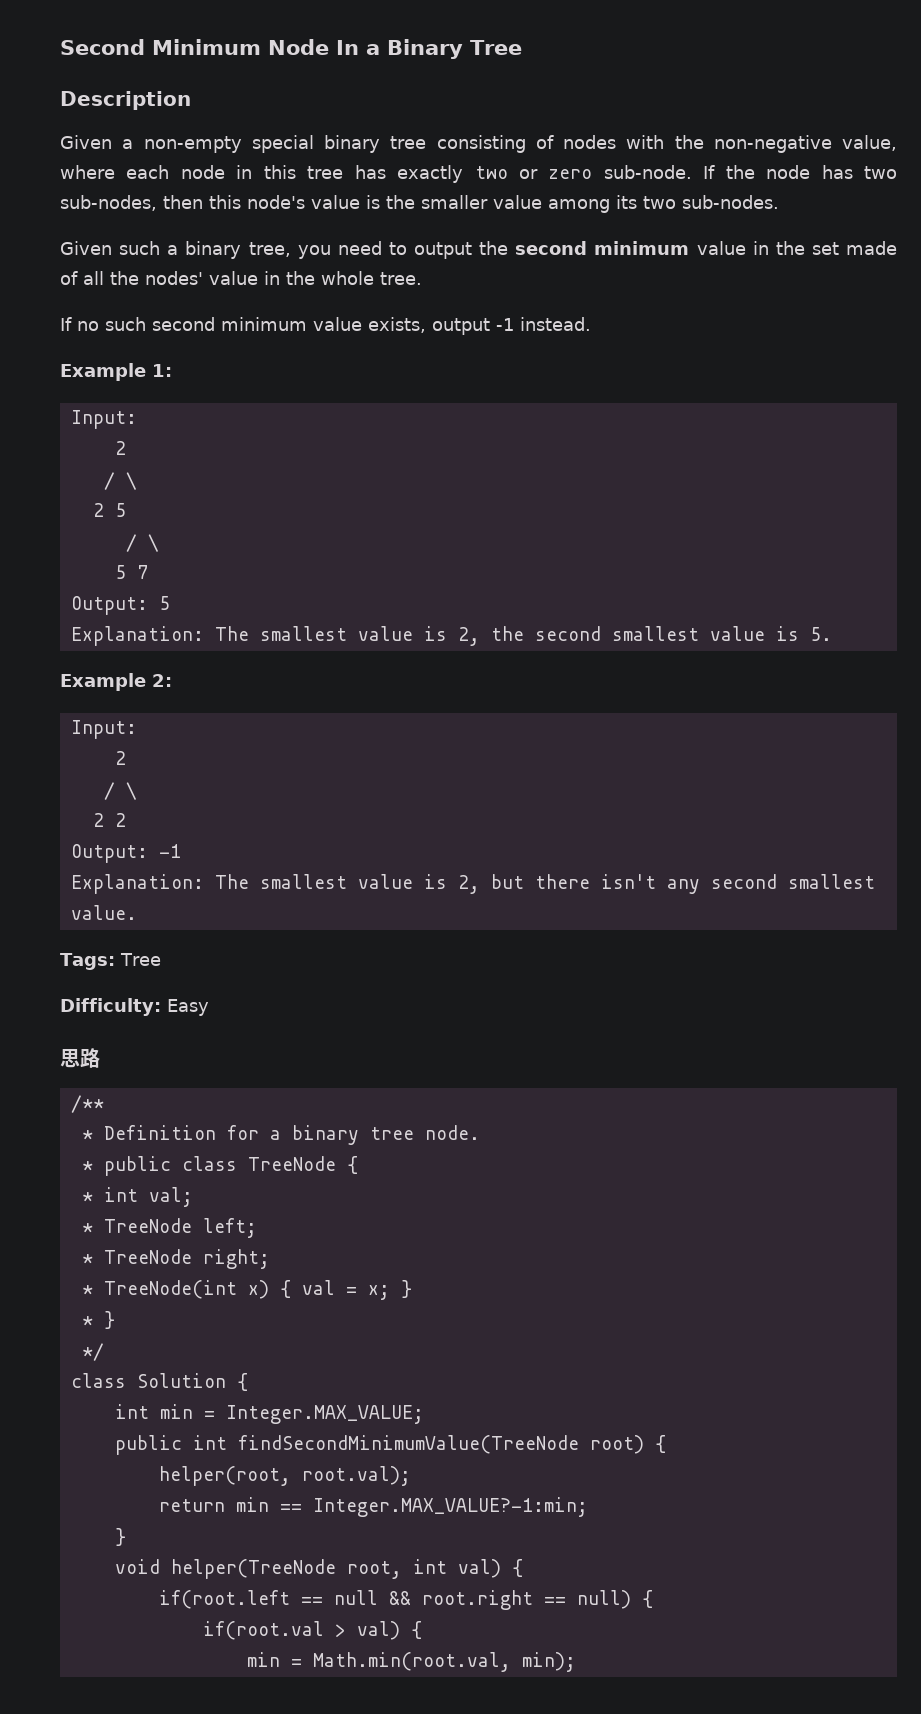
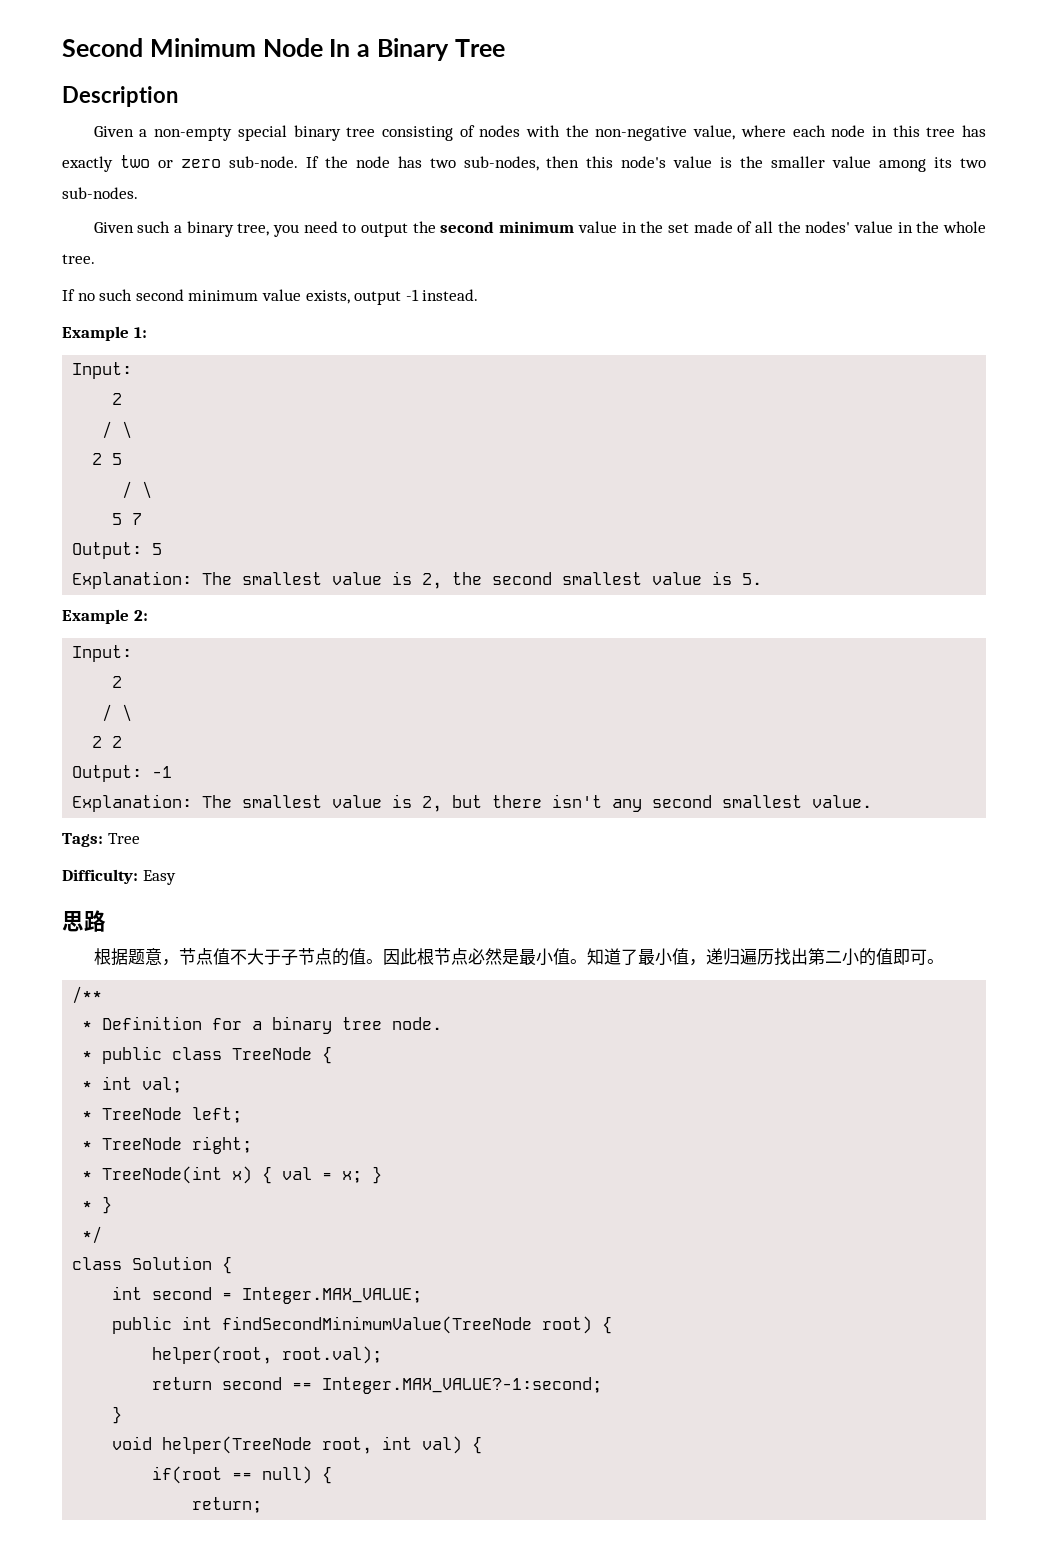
+ 根据题意，节点值不大于子节点的值。因此根节点必然是最小值。知道了最小值，递归遍历找出第二小的值即可。
- int min = Integer.MAX_VALUE;
+ int second = Integer.MAX_VALUE;
- return min == Integer.MAX_VALUE?-1:min;
+ return second == Integer.MAX_VALUE?-1:second;
- if(root.left == null && root.right == null) {
- if(root.val > val) {
- min = Math.min(root.val, min);
+ if(root == null) {
+ return;

